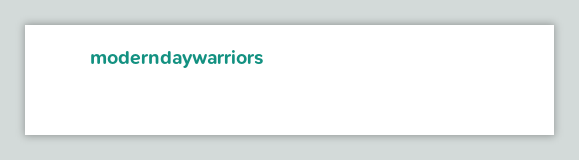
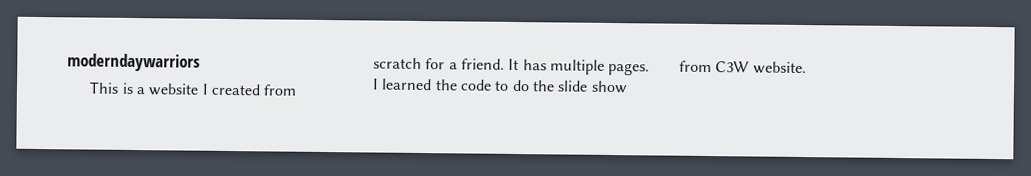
+ This is a website I created from scratch for a friend. It has multiple pages. I learned the code to do the slide show from C3W website.

